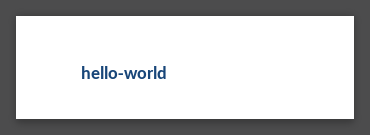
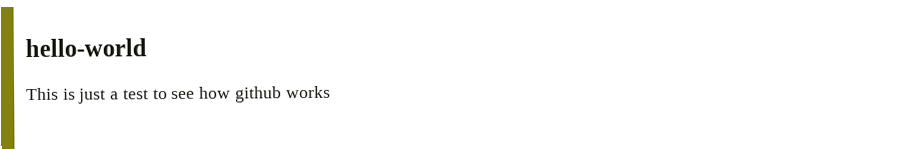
+ This is just a test to see how github works

